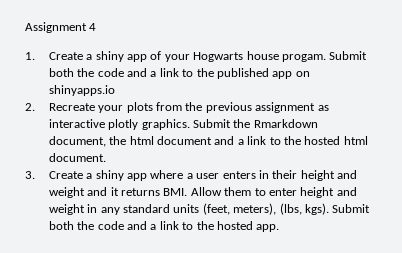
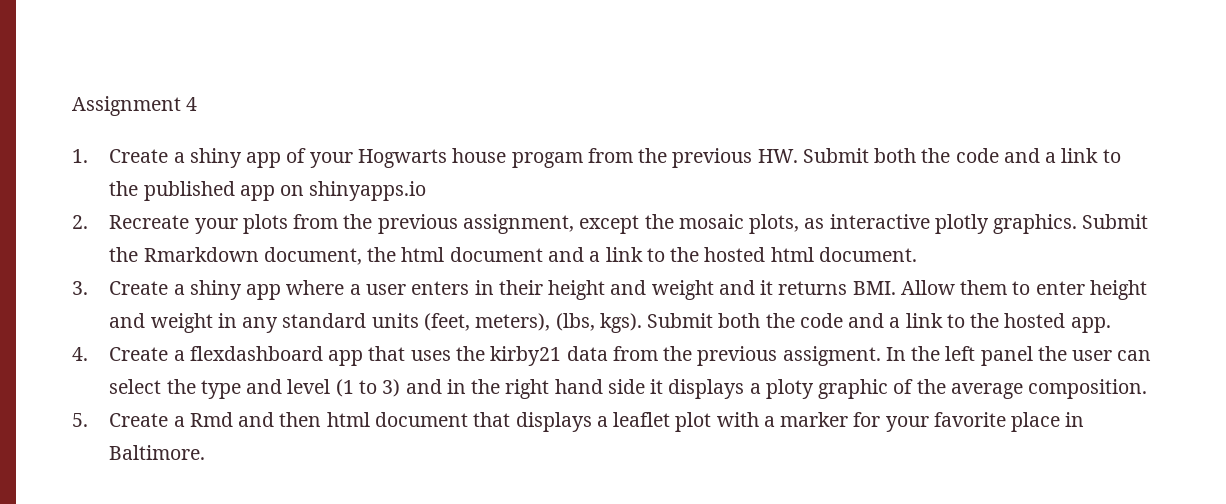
- 1. Create a shiny app of your Hogwarts house progam. Submit both the code and a link to the published app on shinyapps.io
+ 1. Create a shiny app of your Hogwarts house progam from the previous HW. Submit both the code and a link to the published app on shinyapps.io
- 2. Recreate your plots from the previous assignment as interactive plotly graphics.
+ 2. Recreate your plots from the previous assignment, except the mosaic plots, as interactive plotly graphics.
+ 4. Create a flexdashboard app that uses the kirby21 data from the previous assigment. In the left panel the user can select the type and level (1 to 3) and in the right hand side it displays a ploty graphic of the average composition.
+ 5. Create a Rmd and then html document that displays a leaflet plot with a marker for your favorite place in Baltimore.

